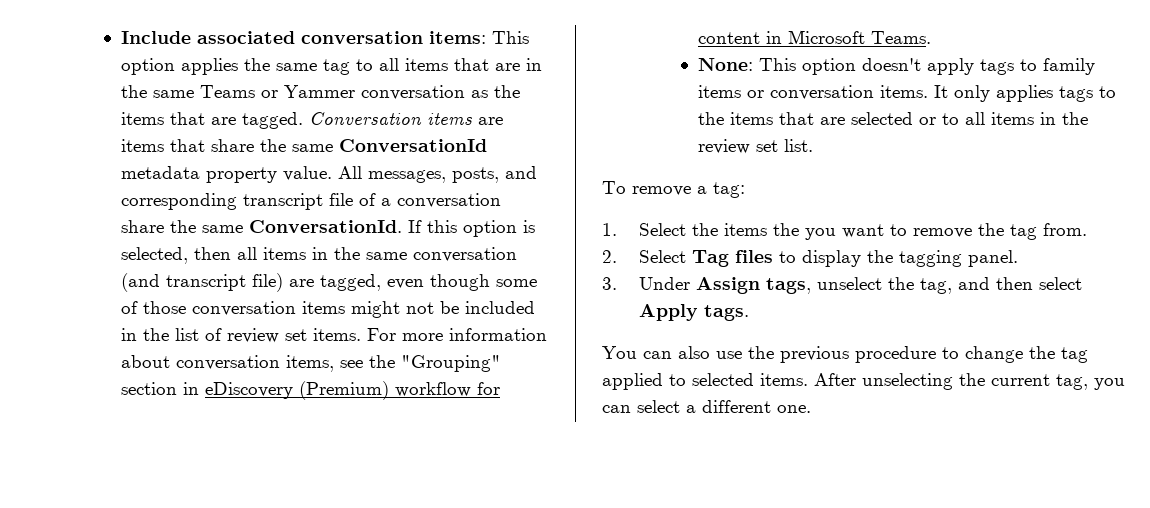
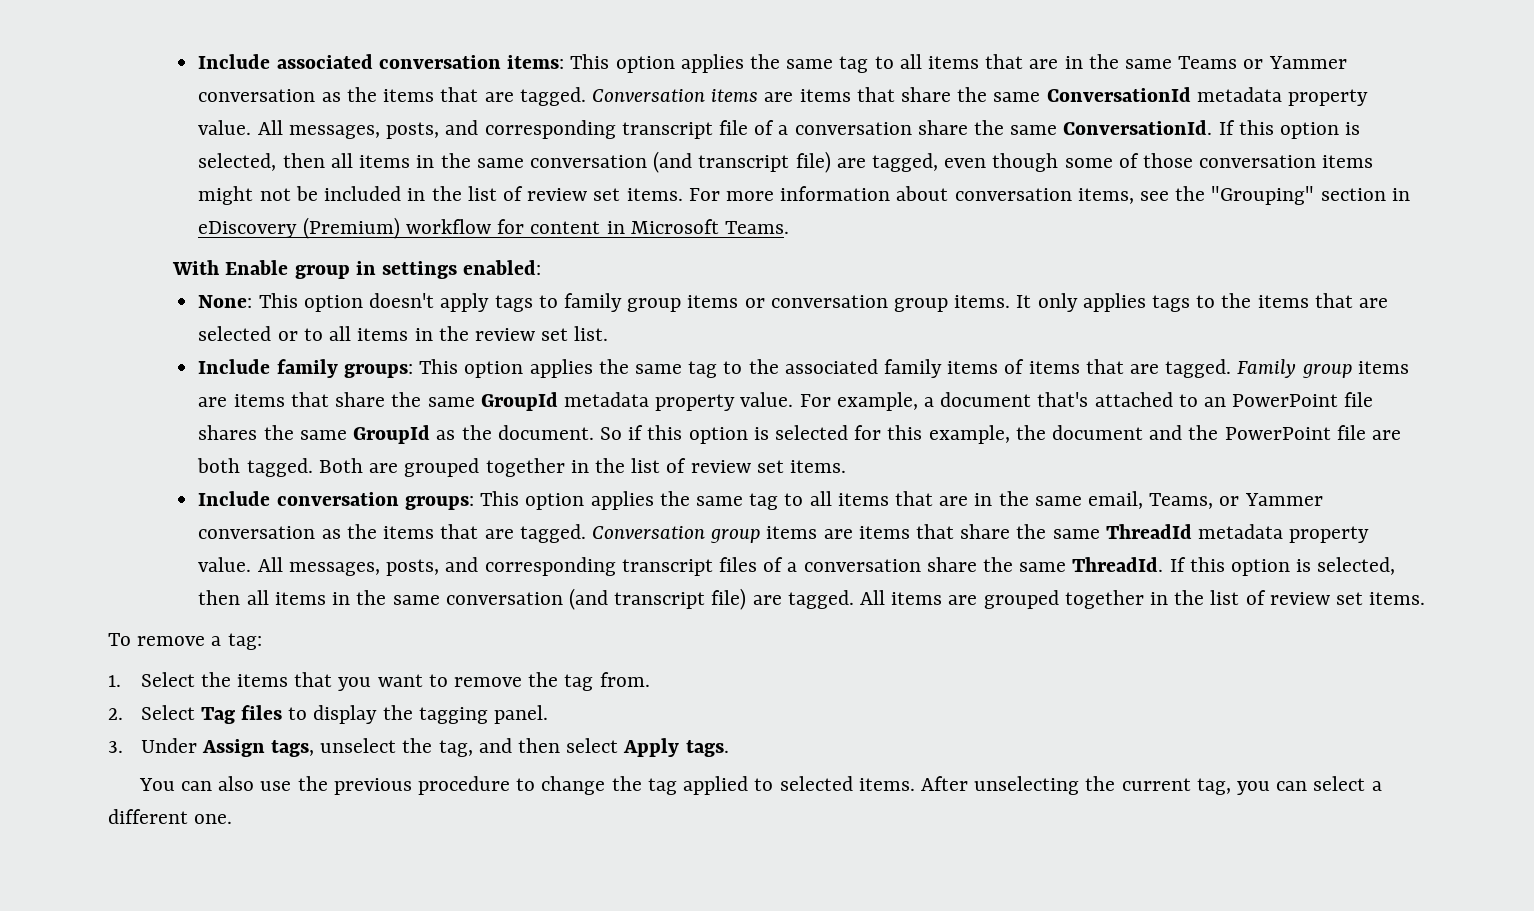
+ With Enable group in settings enabled:
- None: This option doesn't apply tags to family items or conversation items.
+ None: This option doesn't apply tags to family group items or conversation group items.
+ Include family groups: This option applies the same tag to the associated family items of items that are tagged. Family group items are items that share the same GroupId metadata property value. For example, a document that's attached to an PowerPoint file shares the same GroupId as the document. So if this option is selected for this example, the document and the PowerPoint file are both tagged. Both are grouped together in the list of review set items.
+ Include conversation groups: This option applies the same tag to all items that are in the same email, Teams, or Yammer conversation as the items that are tagged. Conversation group items are items that share the same ThreadId metadata property value. All messages, posts, and corresponding transcript files of a conversation share the same ThreadId. If this option is selected, then all items in the same conversation (and transcript file) are tagged. All items are grouped together in the list of review set items.
- 1. Select the items the you want to remove the tag from.
+ 1. Select the items that you want to remove the tag from.

